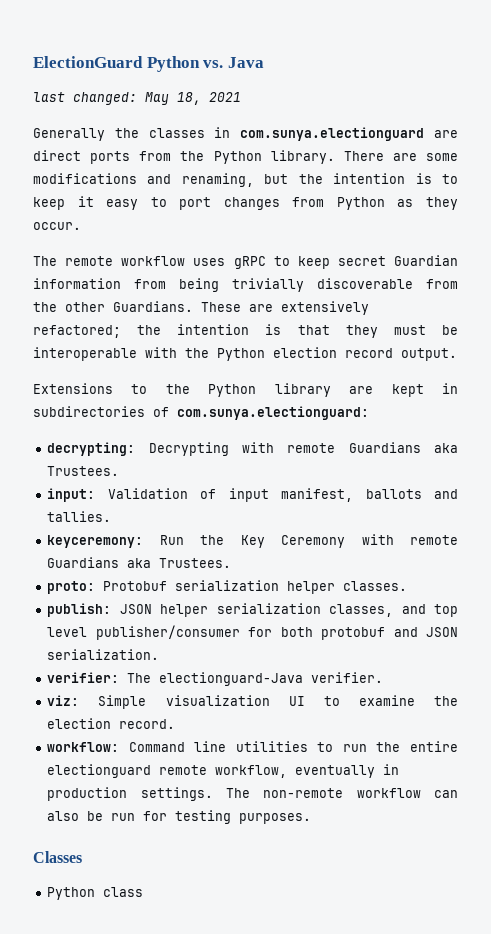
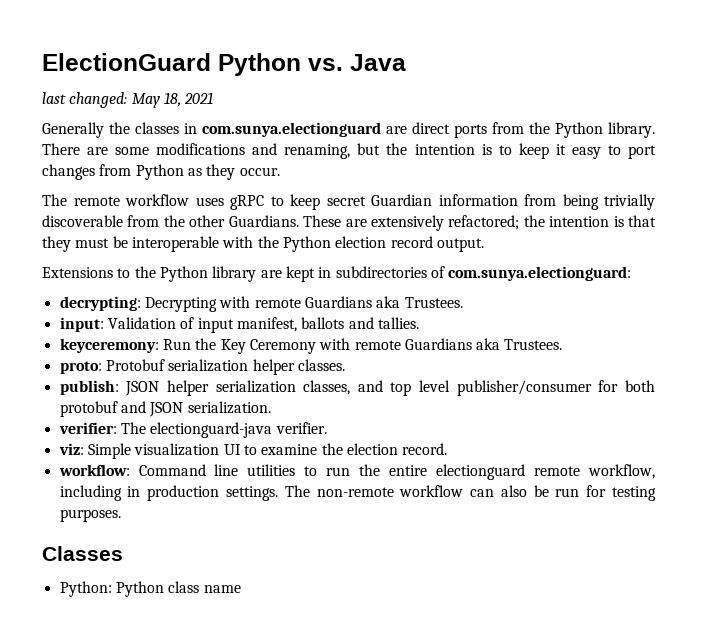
- verifier: The electionguard-Java verifier.
+ verifier: The electionguard-java verifier.
- workflow: Command line utilities to run the entire electionguard remote workflow, eventually in production settings.
+ workflow: Command line utilities to run the entire electionguard remote workflow, including in production settings.
- Python class
+ Python: Python class name

